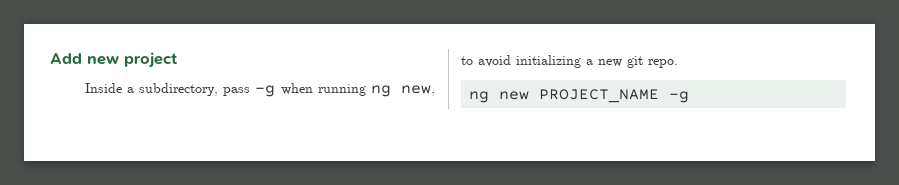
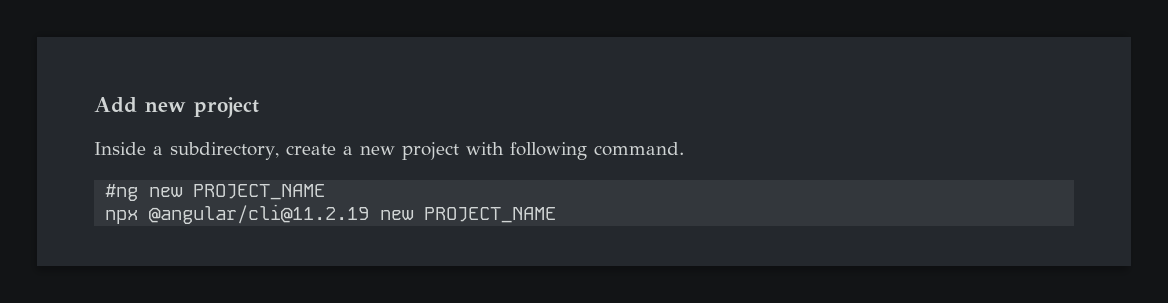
- Inside a subdirectory, pass -g when running ng new, to avoid initializing a new git repo.
- ng new PROJECT_NAME -g
+ Inside a subdirectory, create a new project with following command.
+ #ng new PROJECT_NAME
+ npx @angular/cli@11.2.19 new PROJECT_NAME

